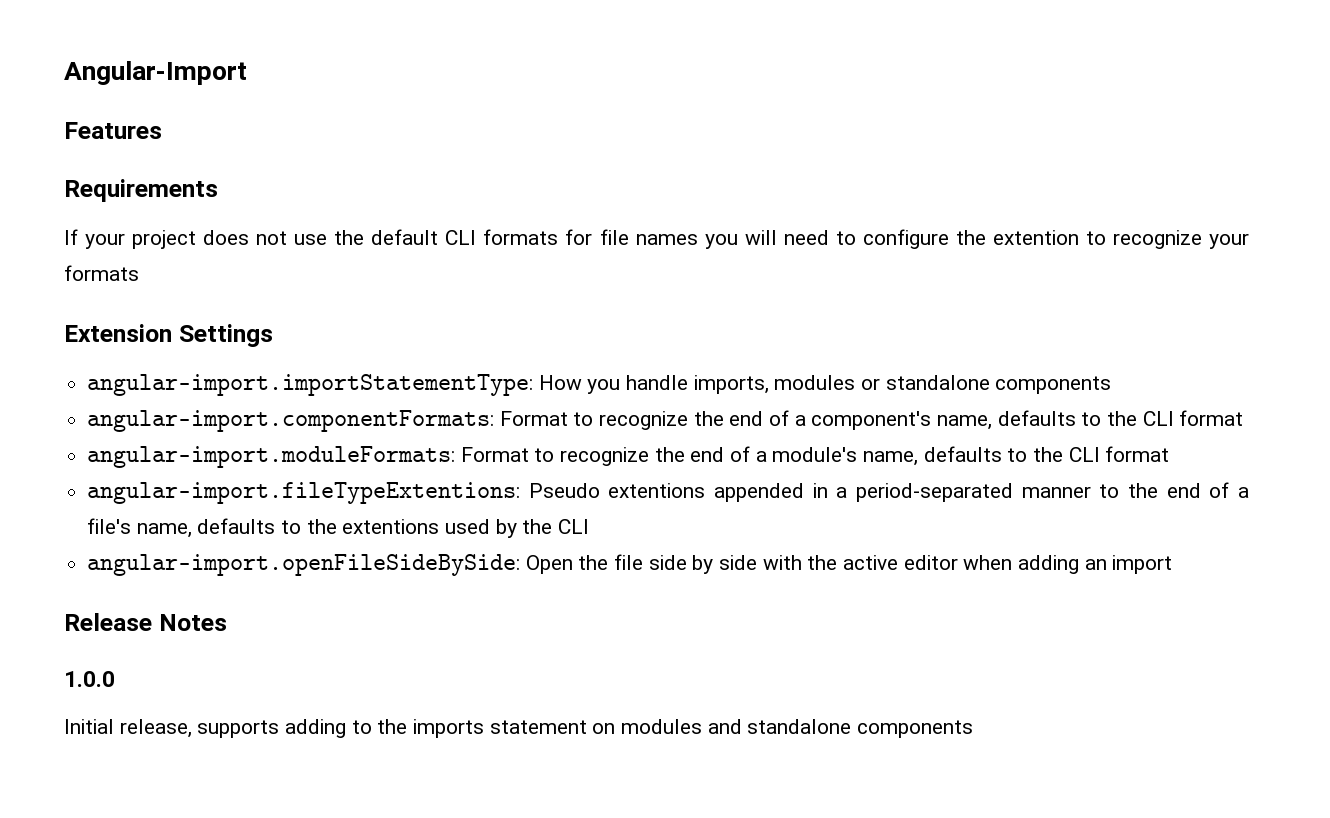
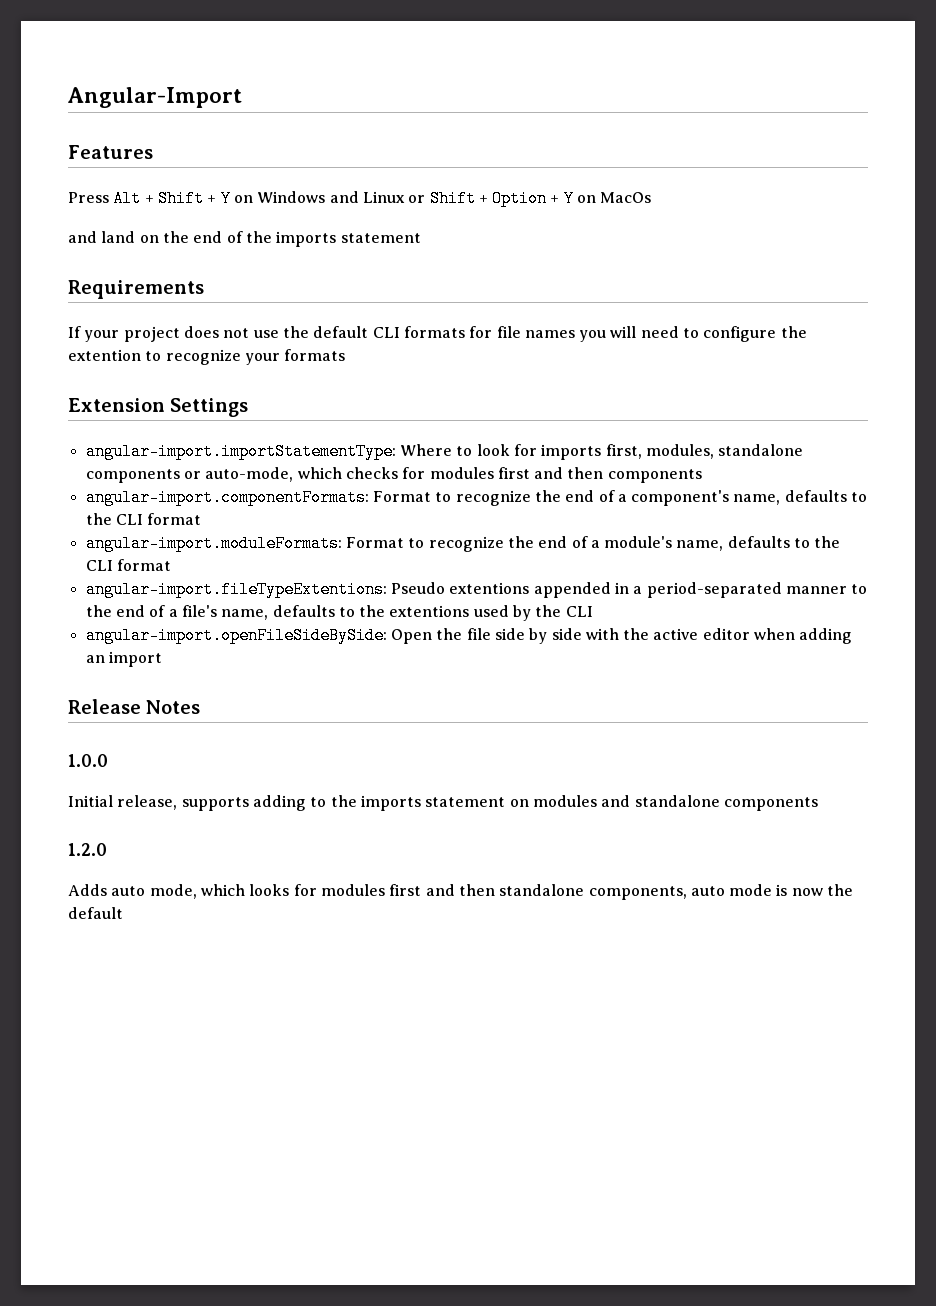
+ Press Alt + Shift + Y on Windows and Linux or Shift + Option + Y on MacOs
+ and land on the end of the imports statement
- angular-import.importStatementType: How you handle imports, modules or standalone components
+ angular-import.importStatementType: Where to look for imports first, modules, standalone components or auto-mode, which checks for modules first and then components
+ 1.2.0
+ Adds auto mode, which looks for modules first and then standalone components, auto mode is now the default

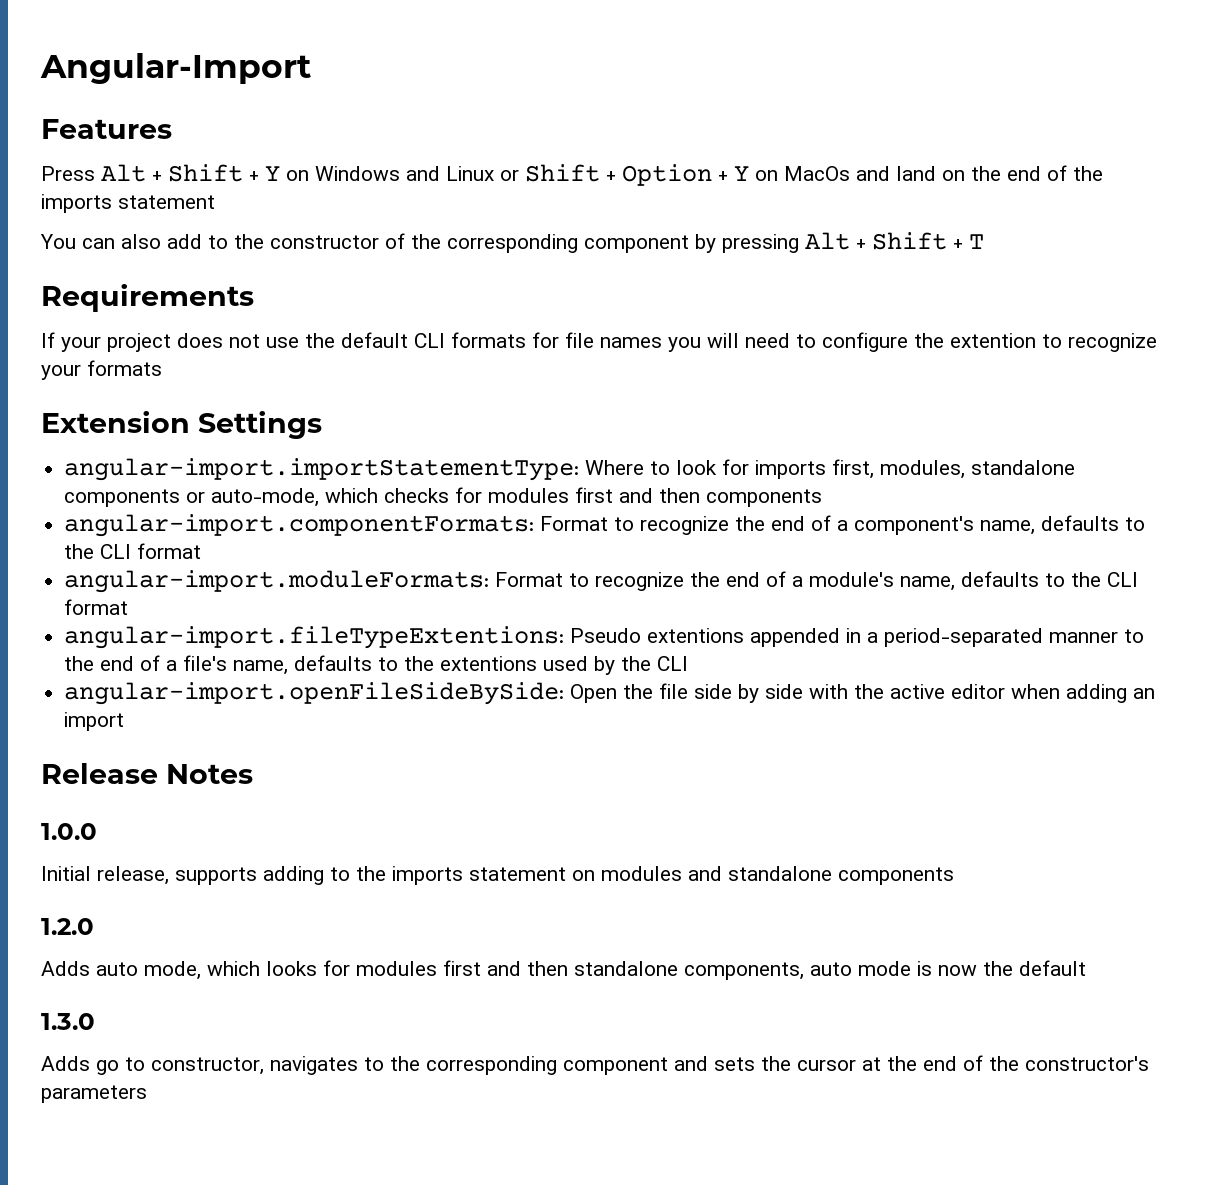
- Press Alt + Shift + Y on Windows and Linux or Shift + Option + Y on MacOs
- and land on the end of the imports statement
+ Press Alt + Shift + Y on Windows and Linux or Shift + Option + Y on MacOs and land on the end of the imports statement
+ You can also add to the constructor of the corresponding component by pressing Alt + Shift + T
+ 1.3.0
+ Adds go to constructor, navigates to the corresponding component and sets the cursor at the end of the constructor's parameters

